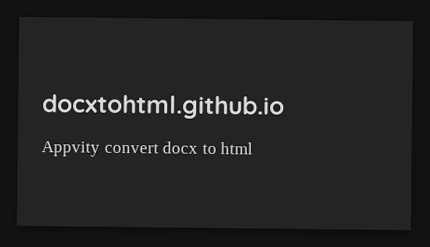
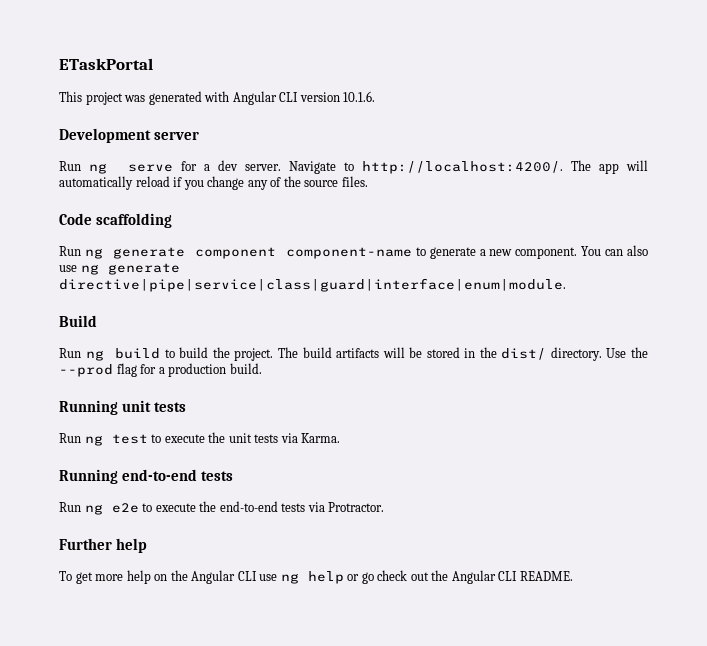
- docxtohtml.github.io
- Appvity convert docx to html
+ ETaskPortal
+ This project was generated with Angular CLI version 10.1.6.
+ Development server
+ Run ng serve for a dev server. Navigate to http://localhost:4200/. The app will automatically reload if you change any of the source files.
+ Code scaffolding
+ Run ng generate component component-name to generate a new component. You can also use ng generate directive|pipe|service|class|guard|interface|enum|module.
+ Build
+ Run ng build to build the project. The build artifacts will be stored in the dist/ directory. Use the --prod flag for a production build.
+ Running unit tests
+ Run ng test to execute the unit tests via Karma.
+ Running end-to-end tests
+ Run ng e2e to execute the end-to-end tests via Protractor.
+ Further help
+ To get more help on the Angular CLI use ng help or go check out the Angular CLI README.

